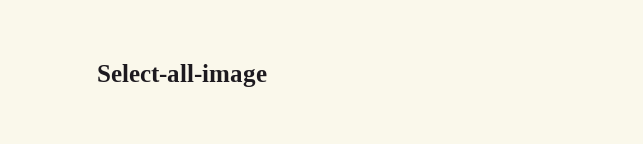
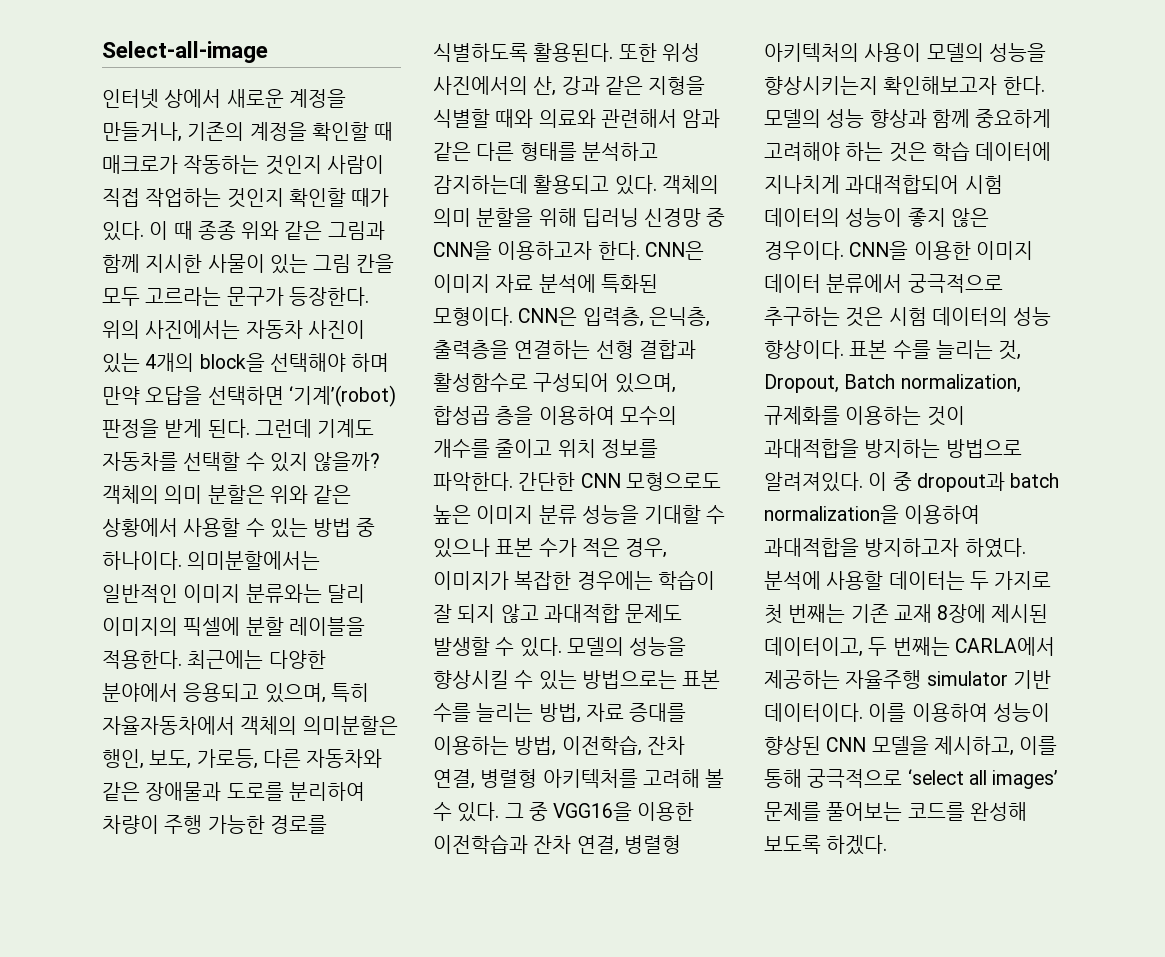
+ 인터넷 상에서 새로운 계정을 만들거나, 기존의 계정을 확인할 때 매크로가 작동하는 것인지 사람이 직접 작업하는 것인지 확인할 때가 있다. 이 때 종종 위와 같은 그림과 함께 지시한 사물이 있는 그림 칸을 모두 고르라는 문구가 등장한다. 위의 사진에서는 자동차 사진이 있는 4개의 block을 선택해야 하며 만약 오답을 선택하면 ‘기계’(robot) 판정을 받게 된다. 그런데 기계도 자동차를 선택할 수 있지 않을까? 객체의 의미 분할은 위와 같은 상황에서 사용할 수 있는 방법 중 하나이다. 의미분할에서는 일반적인 이미지 분류와는 달리 이미지의 픽셀에 분할 레이블을 적용한다. 최근에는 다양한 분야에서 응용되고 있으며, 특히 자율자동차에서 객체의 의미분할은 행인, 보도, 가로등, 다른 자동차와 같은 장애물과 도로를 분리하여 차량이 주행 가능한 경로를 식별하도록 활용된다. 또한 위성 사진에서의 산, 강과 같은 지형을 식별할 때와 의료와 관련해서 암과 같은 다른 형태를 분석하고 감지하는데 활용되고 있다. 객체의 의미 분할을 위해 딥러닝 신경망 중 CNN을 이용하고자 한다. CNN은 이미지 자료 분석에 특화된 모형이다. CNN은 입력층, 은닉층, 출력층을 연결하는 선형 결합과 활성함수로 구성되어 있으며, 합성곱 층을 이용하여 모수의 개수를 줄이고 위치 정보를 파악한다. 간단한 CNN 모형으로도 높은 이미지 분류 성능을 기대할 수 있으나 표본 수가 적은 경우, 이미지가 복잡한 경우에는 학습이 잘 되지 않고 과대적합 문제도 발생할 수 있다. 모델의 성능을 향상시킬 수 있는 방법으로는 표본 수를 늘리는 방법, 자료 증대를 이용하는 방법, 이전학습, 잔차 연결, 병렬형 아키텍처를 고려해 볼 수 있다. 그 중 VGG16을 이용한 이전학습과 잔차 연결, 병렬형 아키텍처의 사용이 모델의 성능을 향상시키는지 확인해보고자 한다. 모델의 성능 향상과 함께 중요하게 고려해야 하는 것은 학습 데이터에 지나치게 과대적합되어 시험 데이터의 성능이 좋지 않은 경우이다. CNN을 이용한 이미지 데이터 분류에서 궁극적으로 추구하는 것은 시험 데이터의 성능 향상이다. 표본 수를 늘리는 것, Dropout, Batch normalization, 규제화를 이용하는 것이 과대적합을 방지하는 방법으로 알려져있다. 이 중 dropout과 batch normalization을 이용하여 과대적합을 방지하고자 하였다. 분석에 사용할 데이터는 두 가지로 첫 번째는 기존 교재 8장에 제시된 데이터이고, 두 번째는 CARLA에서 제공하는 자율주행 simulator 기반 데이터이다. 이를 이용하여 성능이 향상된 CNN 모델을 제시하고, 이를 통해 궁극적으로 ‘select all images’ 문제를 풀어보는 코드를 완성해 보도록 하겠다.

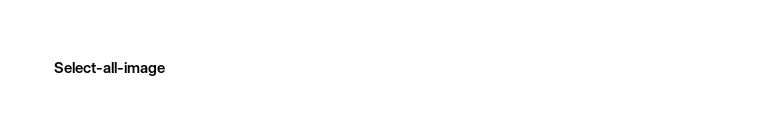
- 인터넷 상에서 새로운 계정을 만들거나, 기존의 계정을 확인할 때 매크로가 작동하는 것인지 사람이 직접 작업하는 것인지 확인할 때가 있다. 이 때 종종 위와 같은 그림과 함께 지시한 사물이 있는 그림 칸을 모두 고르라는 문구가 등장한다. 위의 사진에서는 자동차 사진이 있는 4개의 block을 선택해야 하며 만약 오답을 선택하면 ‘기계’(robot) 판정을 받게 된다. 그런데 기계도 자동차를 선택할 수 있지 않을까? 객체의 의미 분할은 위와 같은 상황에서 사용할 수 있는 방법 중 하나이다. 의미분할에서는 일반적인 이미지 분류와는 달리 이미지의 픽셀에 분할 레이블을 적용한다. 최근에는 다양한 분야에서 응용되고 있으며, 특히 자율자동차에서 객체의 의미분할은 행인, 보도, 가로등, 다른 자동차와 같은 장애물과 도로를 분리하여 차량이 주행 가능한 경로를 식별하도록 활용된다. 또한 위성 사진에서의 산, 강과 같은 지형을 식별할 때와 의료와 관련해서 암과 같은 다른 형태를 분석하고 감지하는데 활용되고 있다. 객체의 의미 분할을 위해 딥러닝 신경망 중 CNN을 이용하고자 한다. CNN은 이미지 자료 분석에 특화된 모형이다. CNN은 입력층, 은닉층, 출력층을 연결하는 선형 결합과 활성함수로 구성되어 있으며, 합성곱 층을 이용하여 모수의 개수를 줄이고 위치 정보를 파악한다. 간단한 CNN 모형으로도 높은 이미지 분류 성능을 기대할 수 있으나 표본 수가 적은 경우, 이미지가 복잡한 경우에는 학습이 잘 되지 않고 과대적합 문제도 발생할 수 있다. 모델의 성능을 향상시킬 수 있는 방법으로는 표본 수를 늘리는 방법, 자료 증대를 이용하는 방법, 이전학습, 잔차 연결, 병렬형 아키텍처를 고려해 볼 수 있다. 그 중 VGG16을 이용한 이전학습과 잔차 연결, 병렬형 아키텍처의 사용이 모델의 성능을 향상시키는지 확인해보고자 한다. 모델의 성능 향상과 함께 중요하게 고려해야 하는 것은 학습 데이터에 지나치게 과대적합되어 시험 데이터의 성능이 좋지 않은 경우이다. CNN을 이용한 이미지 데이터 분류에서 궁극적으로 추구하는 것은 시험 데이터의 성능 향상이다. 표본 수를 늘리는 것, Dropout, Batch normalization, 규제화를 이용하는 것이 과대적합을 방지하는 방법으로 알려져있다. 이 중 dropout과 batch normalization을 이용하여 과대적합을 방지하고자 하였다. 분석에 사용할 데이터는 두 가지로 첫 번째는 기존 교재 8장에 제시된 데이터이고, 두 번째는 CARLA에서 제공하는 자율주행 simulator 기반 데이터이다. 이를 이용하여 성능이 향상된 CNN 모델을 제시하고, 이를 통해 궁극적으로 ‘select all images’ 문제를 풀어보는 코드를 완성해 보도록 하겠다.

